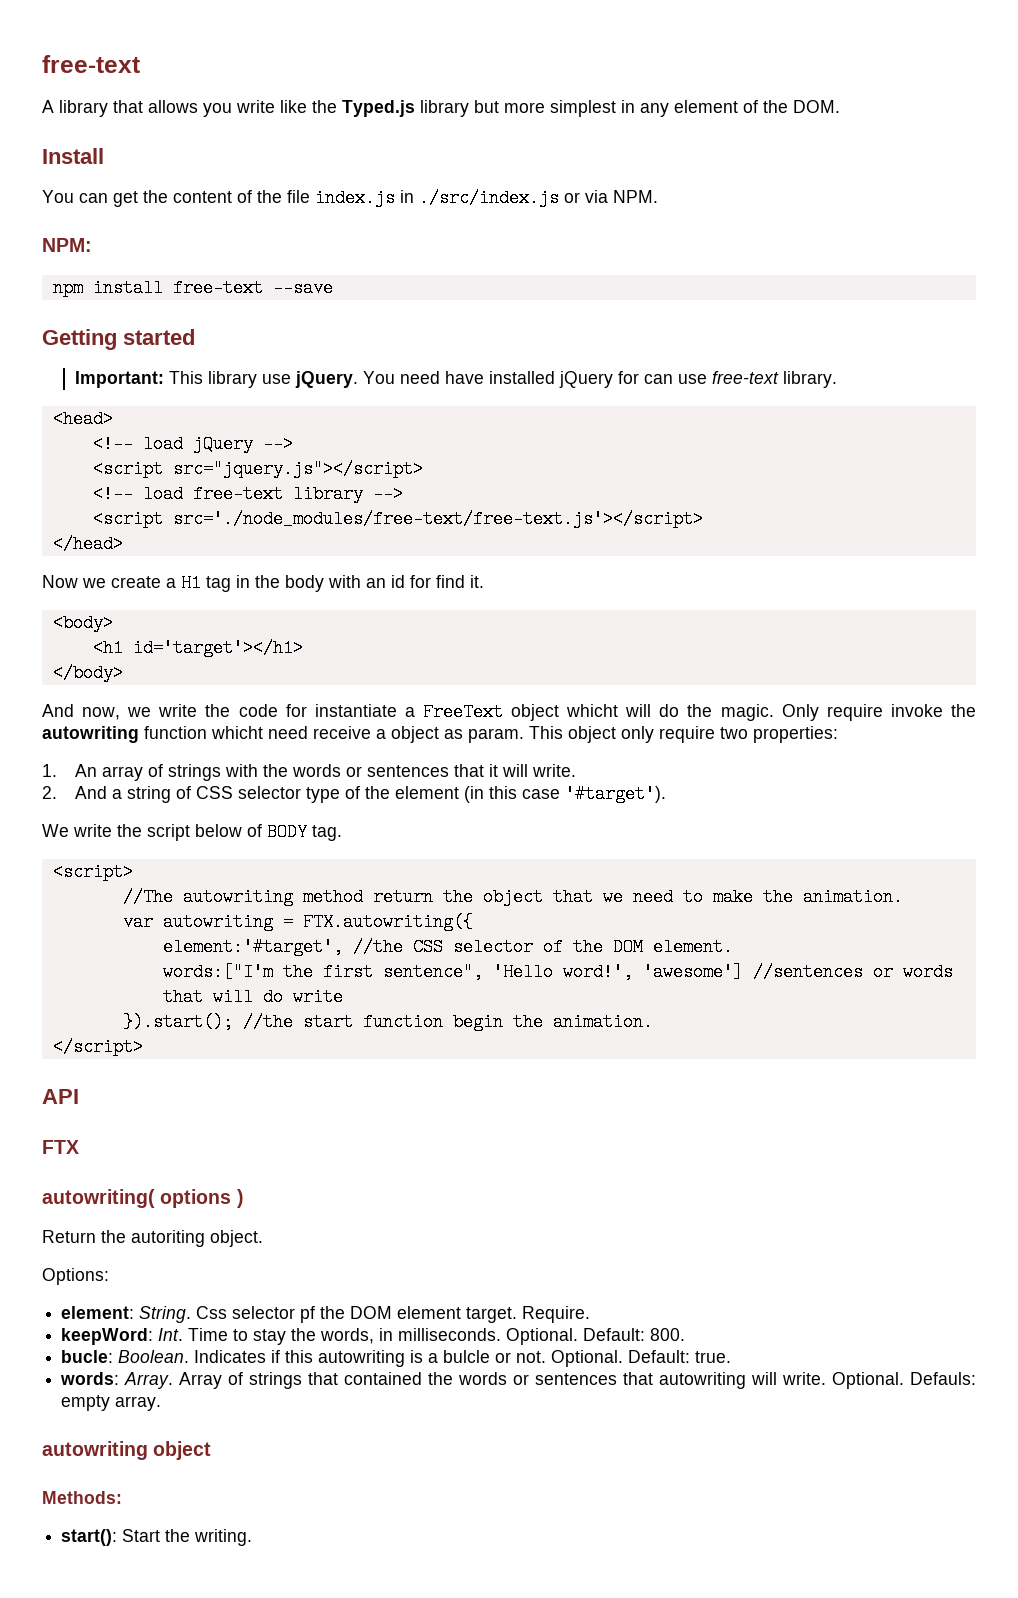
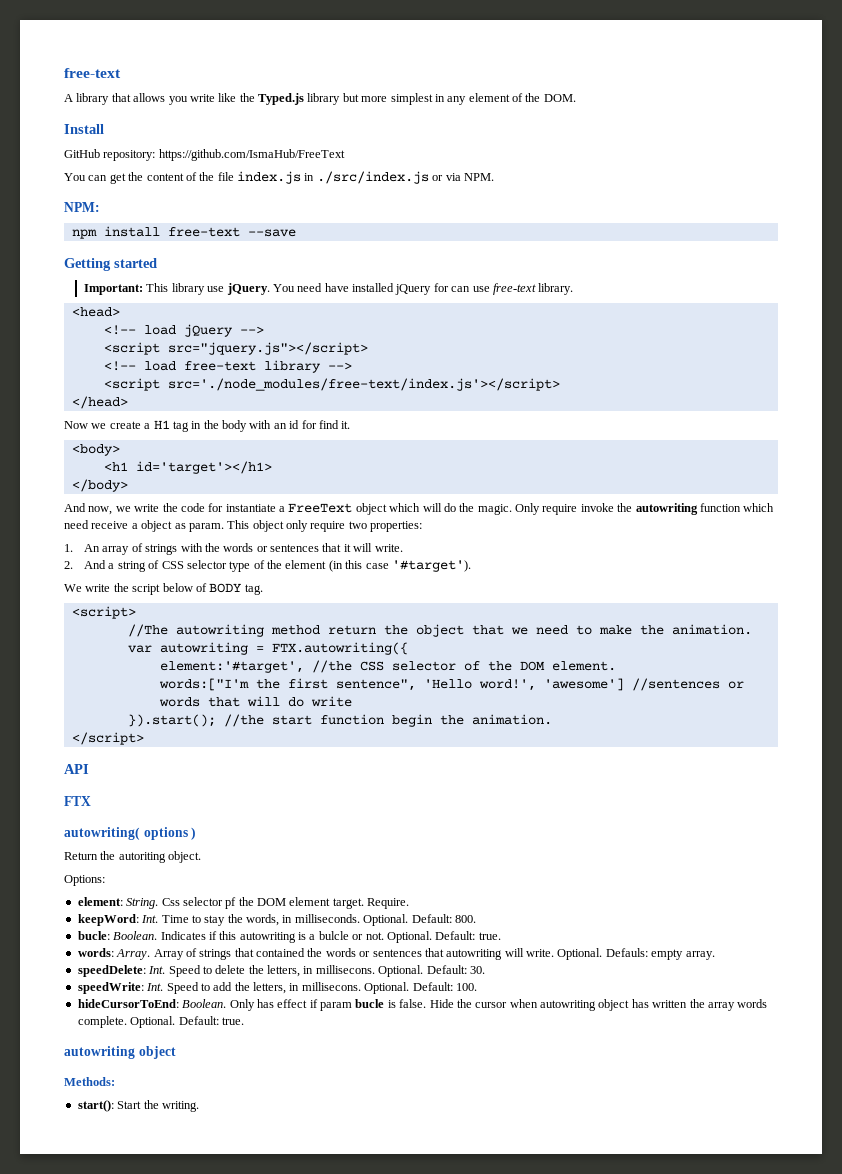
+ GitHub repository: https://github.com/IsmaHub/FreeText
- <script src='./node_modules/free-text/free-text.js'></script>
+ <script src='./node_modules/free-text/index.js'></script>
- And now, we write the code for instantiate a FreeText object whicht will do the magic.
+ And now, we write the code for instantiate a FreeText object which will do the magic.
- Only require invoke the autowriting function whicht need receive a object as param.
+ Only require invoke the autowriting function which need receive a object as param.
+ speedDelete: Int. Speed to delete the letters, in millisecons. Optional. Default: 30.
+ speedWrite: Int. Speed to add the letters, in millisecons. Optional. Default: 100.
+ hideCursorToEnd: Boolean. Only has effect if param bucle is false. Hide the cursor when autowriting object has written the array words complete. Optional. Default: true.

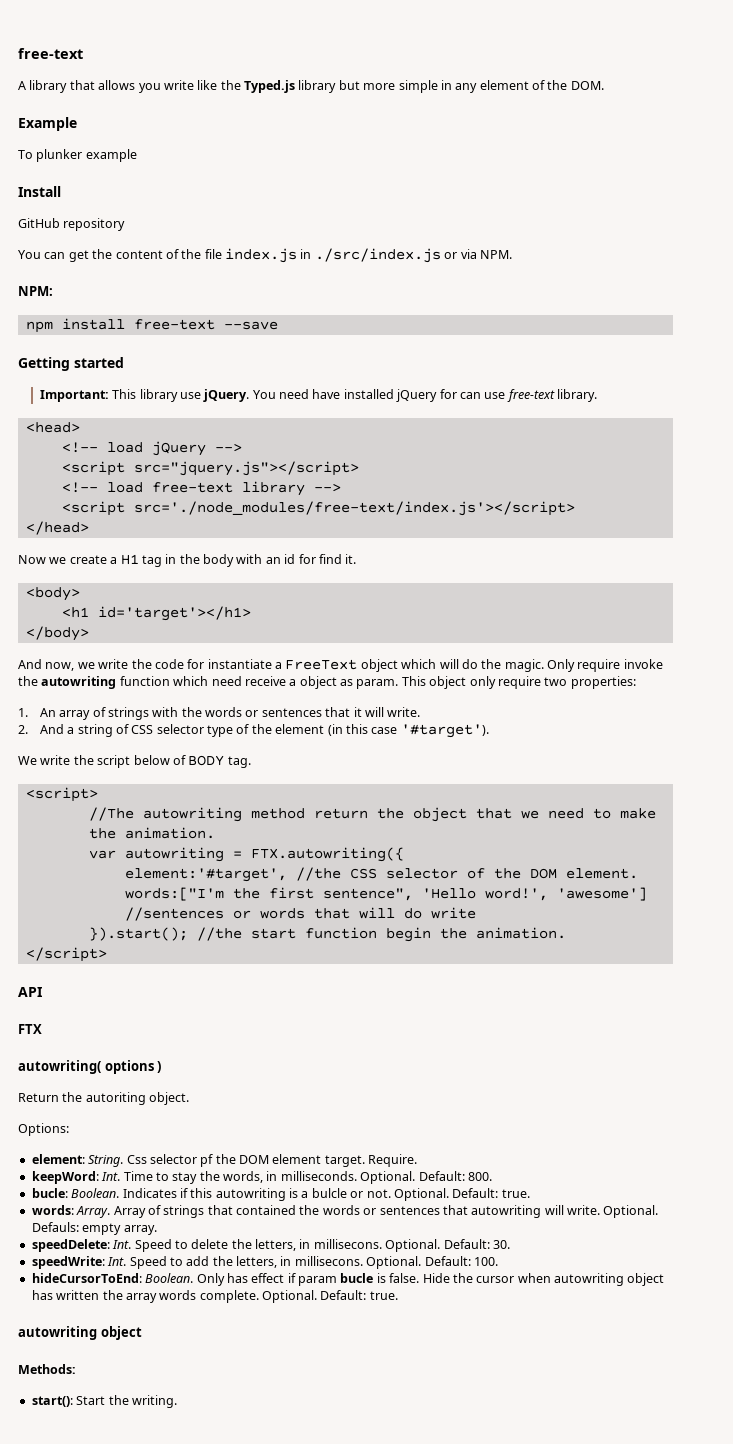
- A library that allows you write like the Typed.js library but more simplest in any element of the DOM.
+ A library that allows you write like the Typed.js library but more simple in any element of the DOM.
+ Example
+ To plunker example
- GitHub repository: https://github.com/IsmaHub/FreeText
+ GitHub repository

